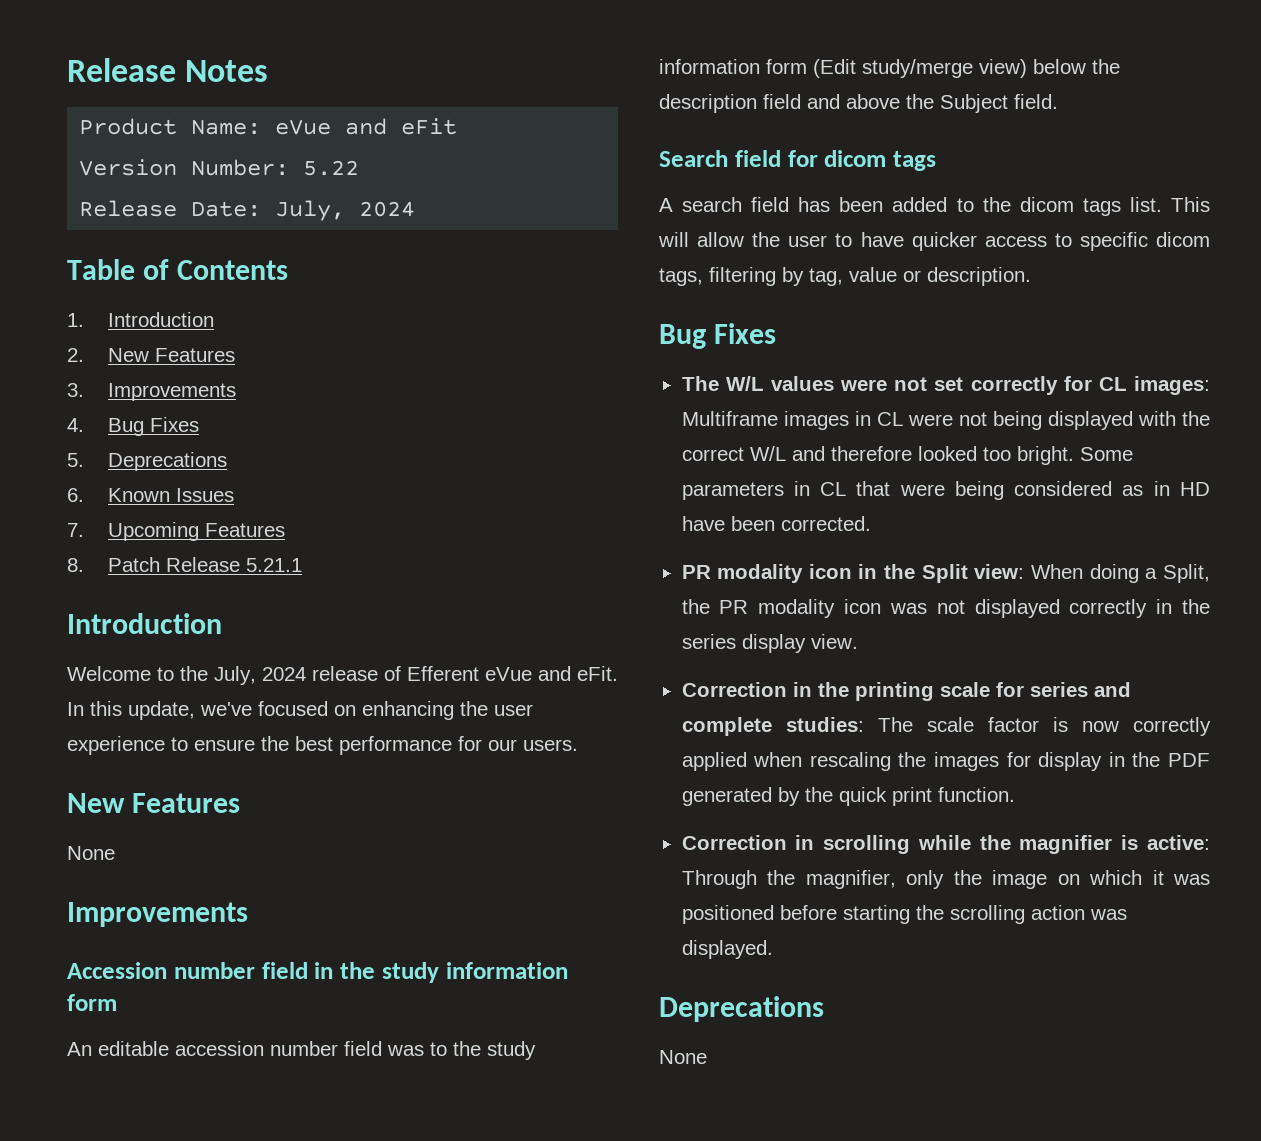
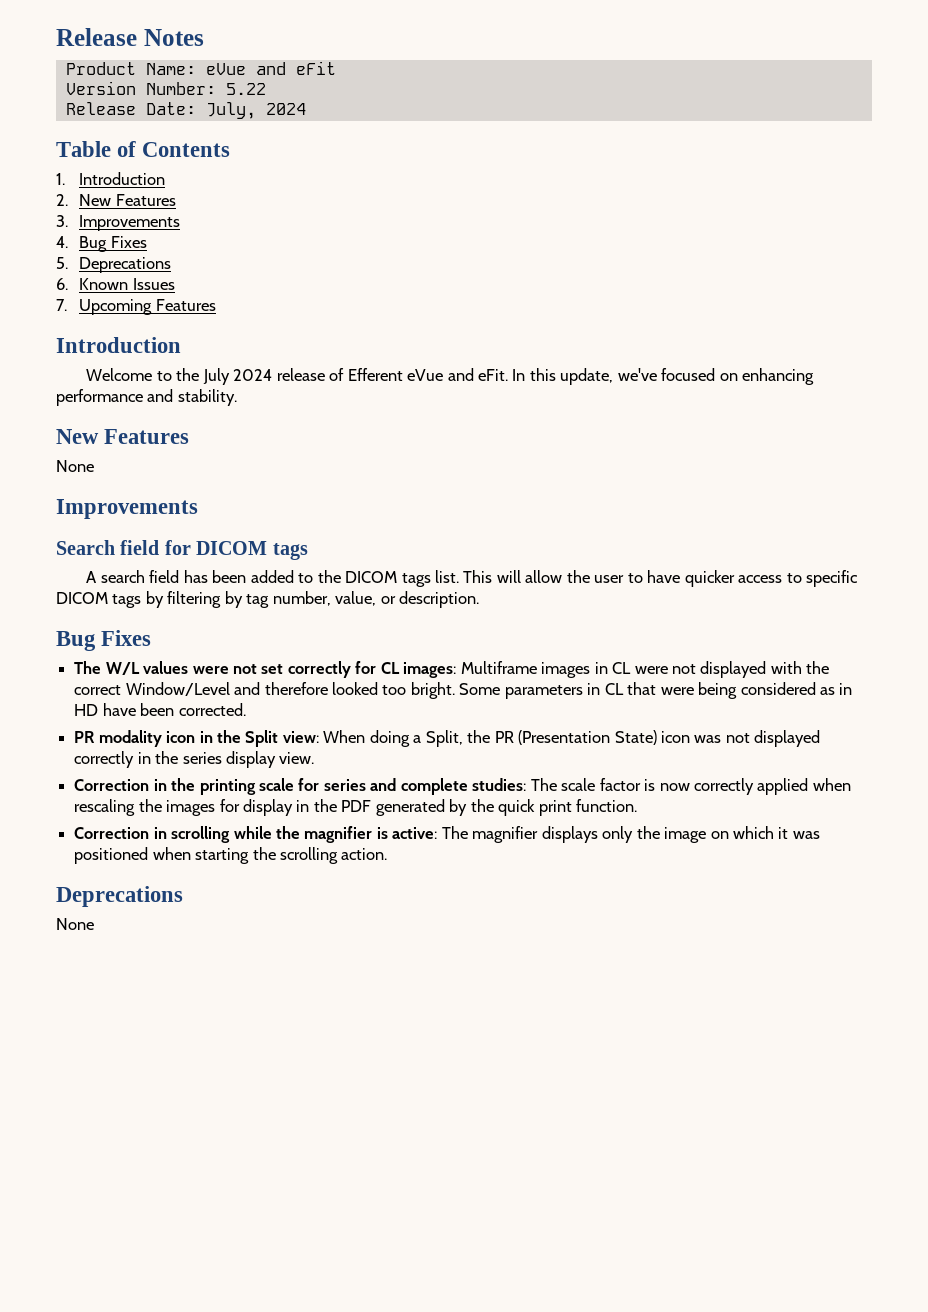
- 8. Patch Release 5.21.1
- Welcome to the July, 2024 release of Efferent eVue and eFit.
+ Welcome to the July 2024 release of Efferent eVue and eFit.
- In this update, we've focused on enhancing the user experience to ensure the best performance for our users.
+ In this update, we've focused on enhancing performance and stability.
  New Features
  None
  Improvements
- Accession number field in the study information form
- An editable accession number field was to the study information form (Edit study/merge view) below the description field and above the Subject field.
- Search field for dicom tags
+ Search field for DICOM tags
- A search field has been added to the dicom tags list.
+ A search field has been added to the DICOM tags list.
- This will allow the user to have quicker access to specific dicom tags, filtering by tag, value or description.
+ This will allow the user to have quicker access to specific DICOM tags by filtering by tag number, value, or description.
- The W/L values were not set correctly for CL images: Multiframe images in CL were not being displayed with the correct W/L and therefore looked too bright.
+ The W/L values were not set correctly for CL images: Multiframe images in CL were not displayed with the correct Window/Level and therefore looked too bright.
- PR modality icon in the Split view: When doing a Split, the PR modality icon was not displayed correctly in the series display view.
+ PR modality icon in the Split view: When doing a Split, the PR (Presentation State) icon was not displayed correctly in the series display view.
- Correction in scrolling while the magnifier is active: Through the magnifier, only the image on which it was positioned before starting the scrolling action was displayed.
+ Correction in scrolling while the magnifier is active: The magnifier displays only the image on which it was positioned when starting the scrolling action.

